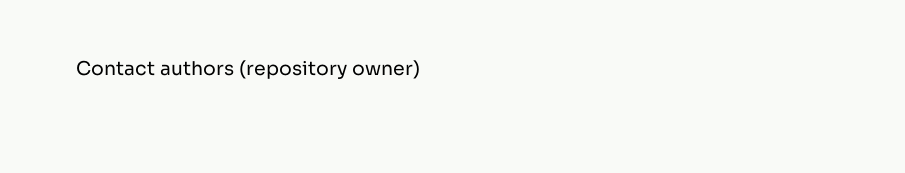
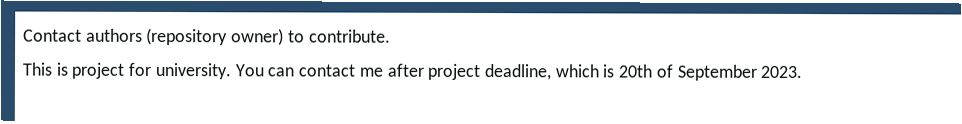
- Contact authors (repository owner)
+ Contact authors (repository owner) to contribute.
+ This is project for university. You can contact me after project deadline, which is 20th of September 2023.

